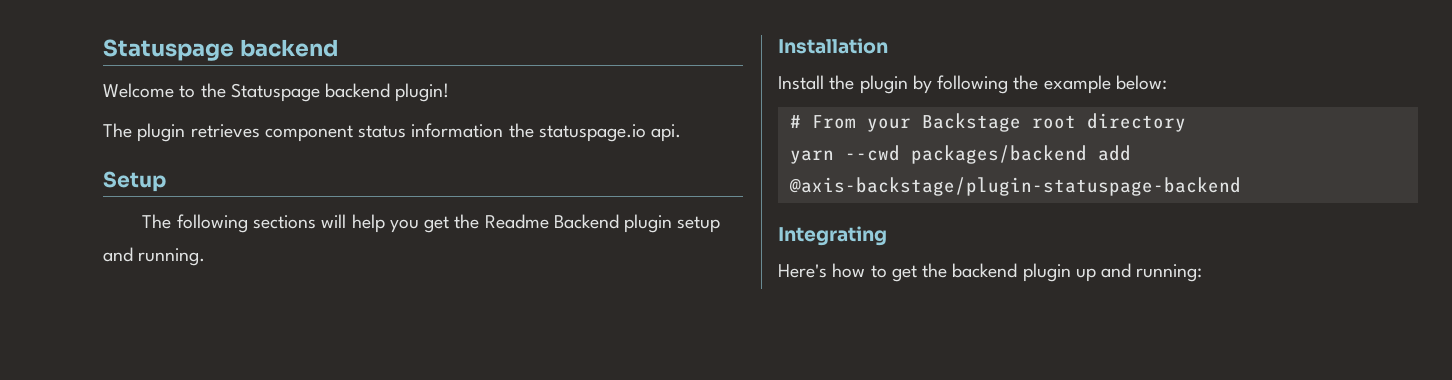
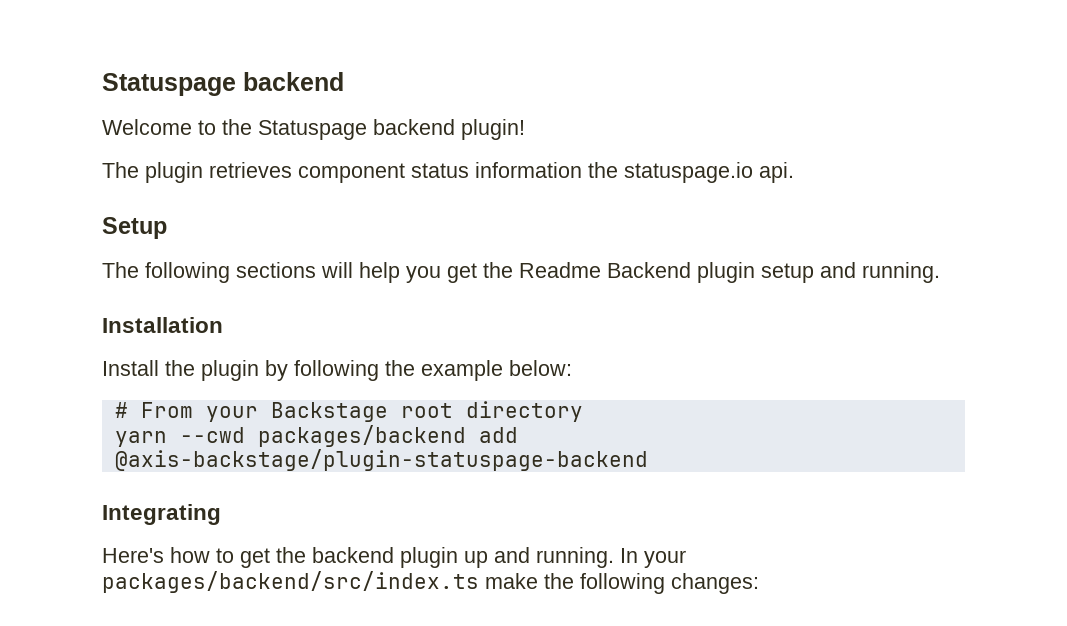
- Here's how to get the backend plugin up and running:
+ Here's how to get the backend plugin up and running. In your packages/backend/src/index.ts make the following changes:

